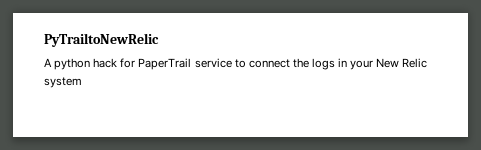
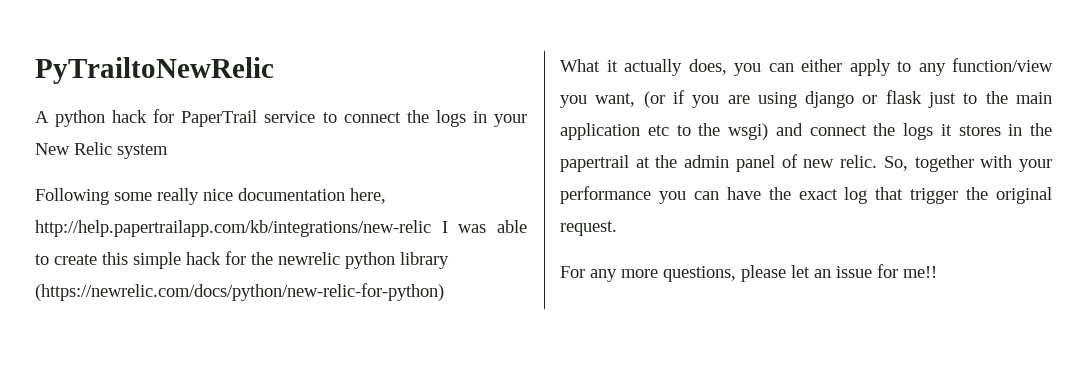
+ Following some really nice documentation here, http://help.papertrailapp.com/kb/integrations/new-relic I was able to create this simple hack for the newrelic python library (https://newrelic.com/docs/python/new-relic-for-python)
+ What it actually does, you can either apply to any function/view you want, (or if you are using django or flask just to the main application etc to the wsgi) and connect the logs it stores in the papertrail at the admin panel of new relic. So, together with your performance you can have the exact log that trigger the original request.
+ For any more questions, please let an issue for me!!

